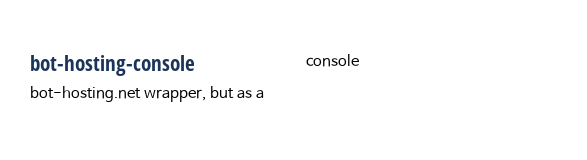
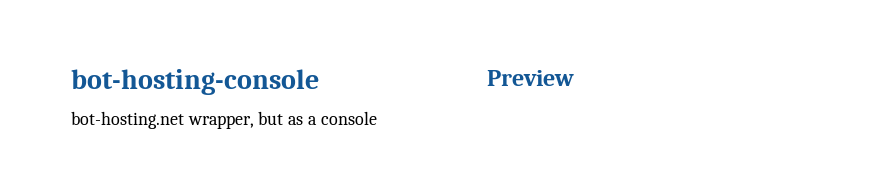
+ Preview

